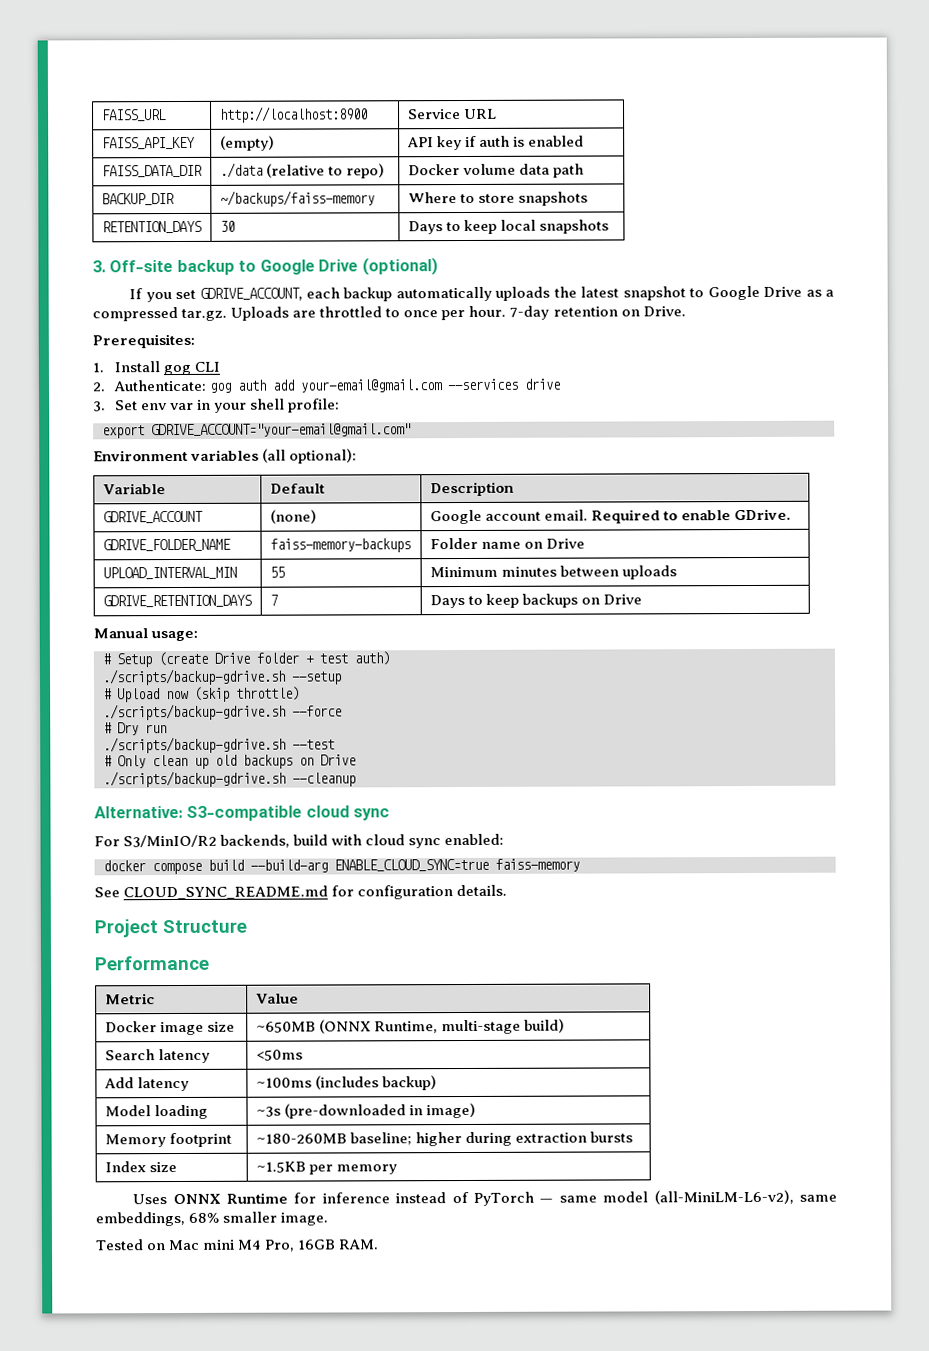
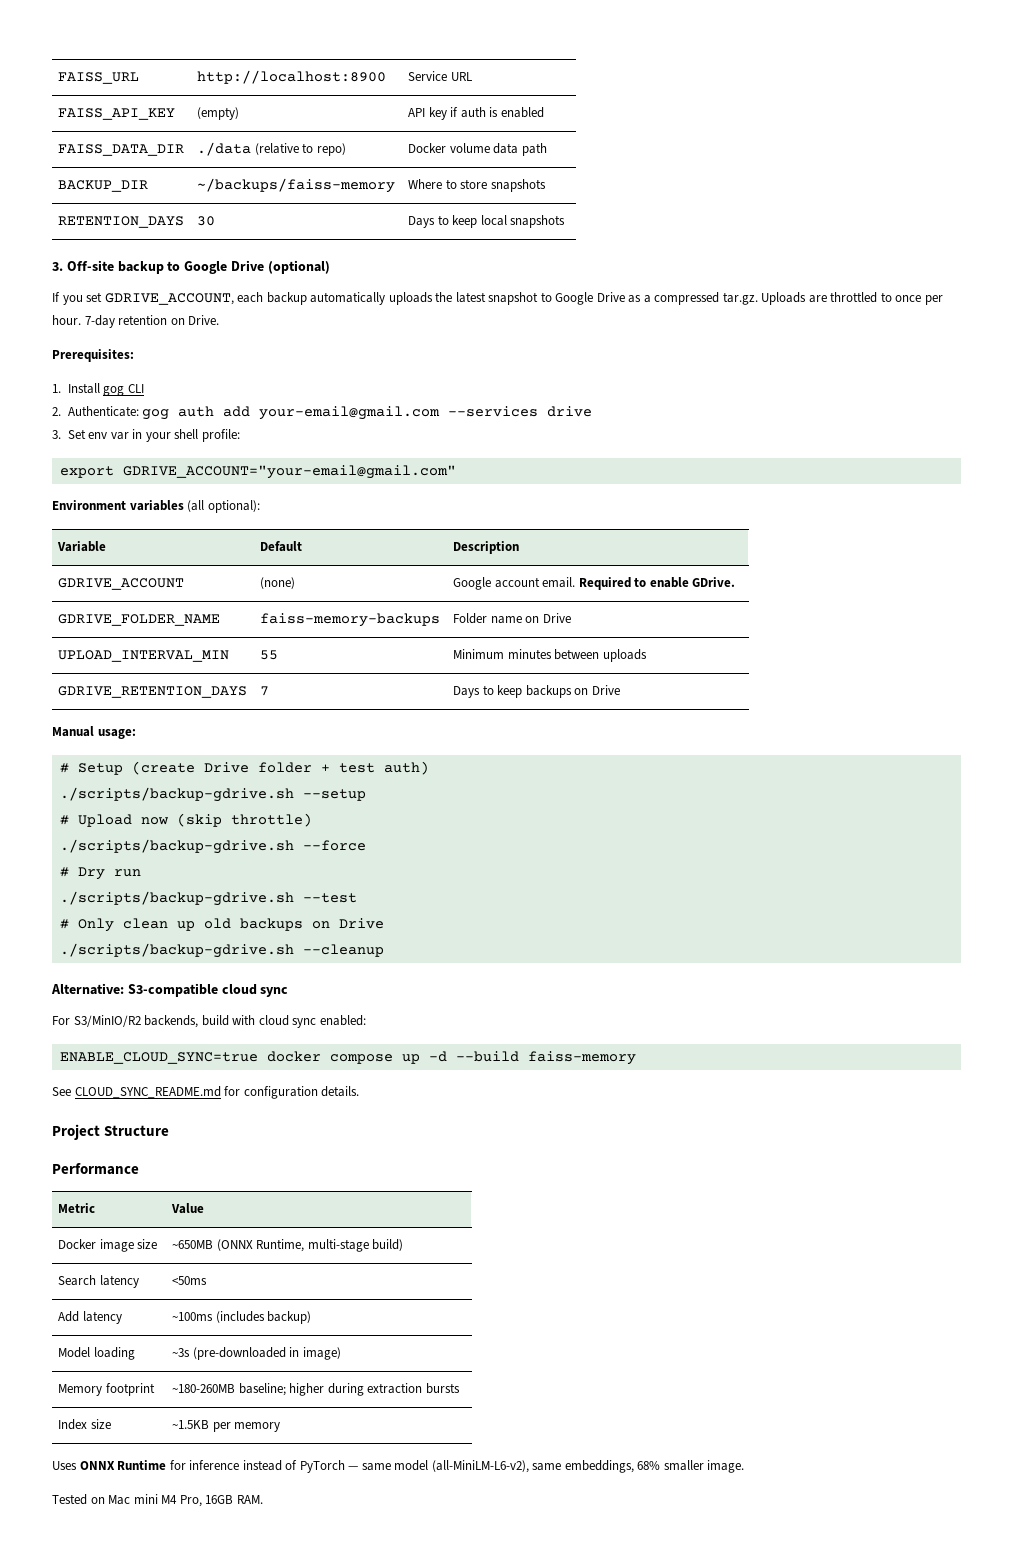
- docker compose build --build-arg ENABLE_CLOUD_SYNC=true faiss-memory
+ ENABLE_CLOUD_SYNC=true docker compose up -d --build faiss-memory

